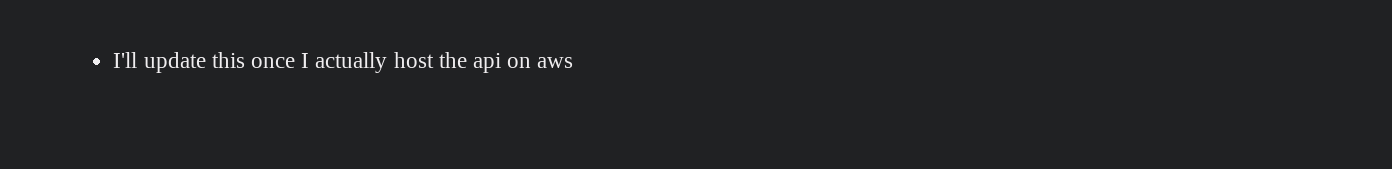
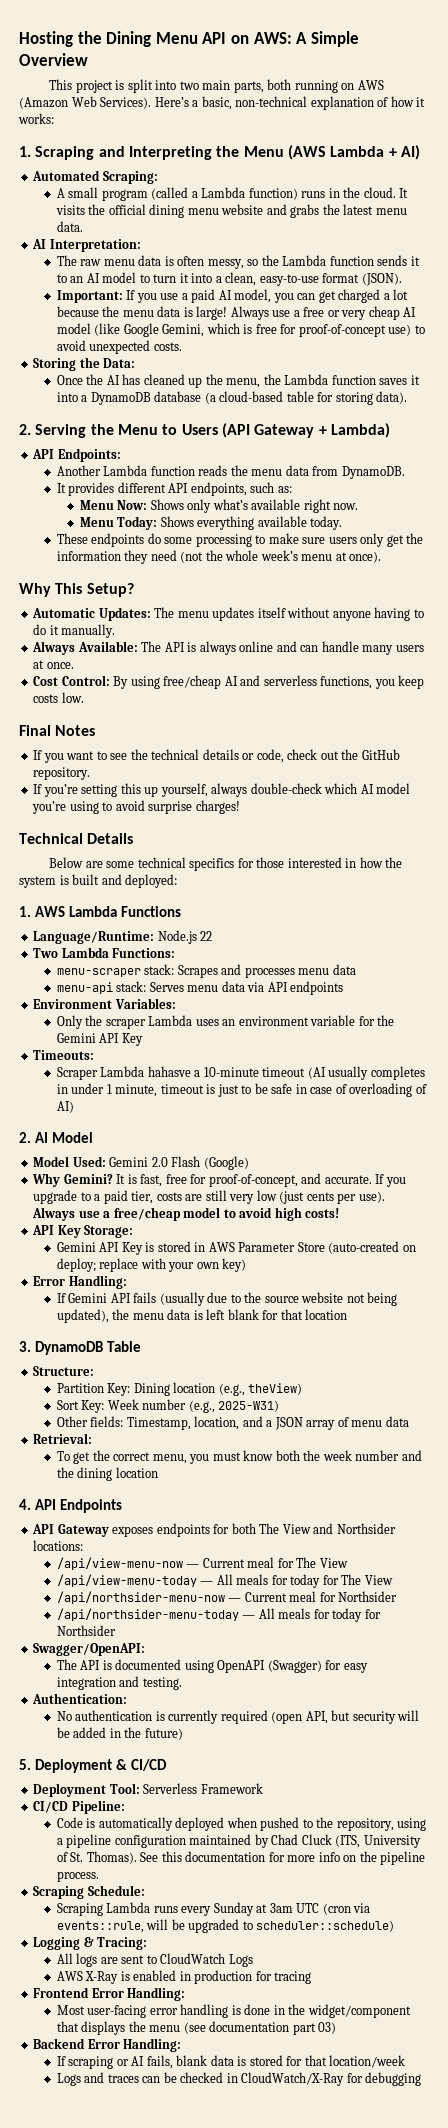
- I'll update this once I actually host the api on aws
+ Hosting the Dining Menu API on AWS: A Simple Overview
+ This project is split into two main parts, both running on AWS (Amazon Web Services). Here’s a basic, non-technical explanation of how it works:
+ 1. Scraping and Interpreting the Menu (AWS Lambda + AI)
+ Automated Scraping:
+ A small program (called a Lambda function) runs in the cloud. It visits the official dining menu website and grabs the latest menu data.
+ AI Interpretation:
+ The raw menu data is often messy, so the Lambda function sends it to an AI model to turn it into a clean, easy-to-use format (JSON).
+ Important: If you use a paid AI model, you can get charged a lot because the menu data is large! Always use a free or very cheap AI model (like Google Gemini, which is free for proof-of-concept use) to avoid unexpected costs.
+ Storing the Data:
+ Once the AI has cleaned up the menu, the Lambda function saves it into a DynamoDB database (a cloud-based table for storing data).
+ 2. Serving the Menu to Users (API Gateway + Lambda)
+ API Endpoints:
+ Another Lambda function reads the menu data from DynamoDB.
+ It provides different API endpoints, such as:
+ Menu Now: Shows only what’s available right now.
+ Menu Today: Shows everything available today.
+ These endpoints do some processing to make sure users only get the information they need (not the whole week’s menu at once).
+ Why This Setup?
+ Automatic Updates: The menu updates itself without anyone having to do it manually.
+ Always Available: The API is always online and can handle many users at once.
+ Cost Control: By using free/cheap AI and serverless functions, you keep costs low.
+ Final Notes
+ If you want to see the technical details or code, check out the GitHub repository.
+ If you’re setting this up yourself, always double-check which AI model you’re using to avoid surprise charges!
+ Technical Details
+ Below are some technical specifics for those interested in how the system is built and deployed:
+ 1. AWS Lambda Functions
+ Language/Runtime: Node.js 22
+ Two Lambda Functions:
+ menu-scraper stack: Scrapes and processes menu data
+ menu-api stack: Serves menu data via API endpoints
+ Environment Variables:
+ Only the scraper Lambda uses an environment variable for the Gemini API Key
+ Timeouts:
+ Scraper Lambda hahasve a 10-minute timeout (AI usually completes in under 1 minute, timeout is just to be safe in case of overloading of AI)
+ 2. AI Model
+ Model Used: Gemini 2.0 Flash (Google)
+ Why Gemini? It is fast, free for proof-of-concept, and accurate. If you upgrade to a paid tier, costs are still very low (just cents per use). Always use a free/cheap model to avoid high costs!
+ API Key Storage:
+ Gemini API Key is stored in AWS Parameter Store (auto-created on deploy; replace with your own key)
+ Error Handling:
+ If Gemini API fails (usually due to the source website not being updated), the menu data is left blank for that location
+ 3. DynamoDB Table
+ Structure:
+ Partition Key: Dining location (e.g., theView)
+ Sort Key: Week number (e.g., 2025-W31)
+ Other fields: Timestamp, location, and a JSON array of menu data
+ Retrieval:
+ To get the correct menu, you must know both the week number and the dining location
+ 4. API Endpoints
+ API Gateway exposes endpoints for both The View and Northsider locations:
+ /api/view-menu-now — Current meal for The View
+ /api/view-menu-today — All meals for today for The View
+ /api/northsider-menu-now — Current meal for Northsider
+ /api/northsider-menu-today — All meals for today for Northsider
+ Swagger/OpenAPI:
+ The API is documented using OpenAPI (Swagger) for easy integration and testing.
+ Authentication:
+ No authentication is currently required (open API, but security will be added in the future)
+ 5. Deployment & CI/CD
+ Deployment Tool: Serverless Framework
+ CI/CD Pipeline:
+ Code is automatically deployed when pushed to the repository, using a pipeline configuration maintained by Chad Cluck (ITS, University of St. Thomas). See this documentation for more info on the pipeline process.
+ Scraping Schedule:
+ Scraping Lambda runs every Sunday at 3am UTC (cron via events::rule, will be upgraded to scheduler::schedule)
+ Logging & Tracing:
+ All logs are sent to CloudWatch Logs
+ AWS X-Ray is enabled in production for tracing
+ Frontend Error Handling:
+ Most user-facing error handling is done in the widget/component that displays the menu (see documentation part 03)
+ Backend Error Handling:
+ If scraping or AI fails, blank data is stored for that location/week
+ Logs and traces can be checked in CloudWatch/X-Ray for debugging

